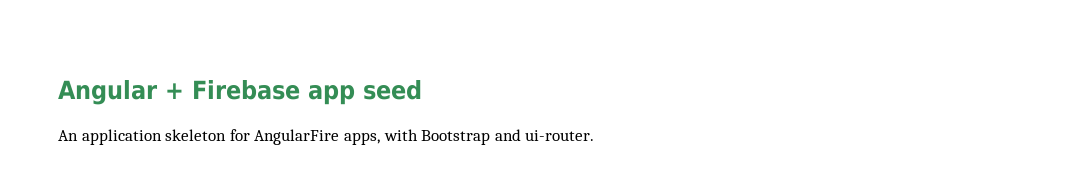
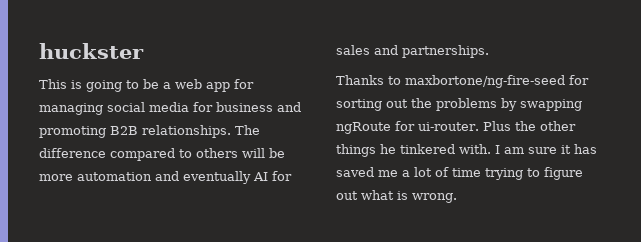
- Angular + Firebase app seed
- An application skeleton for AngularFire apps, with Bootstrap and ui-router.
+ huckster
+ This is going to be a web app for managing social media for business and promoting B2B relationships. The difference compared to others will be more automation and eventually AI for sales and partnerships.
+ Thanks to maxbortone/ng-fire-seed for sorting out the problems by swapping ngRoute for ui-router. Plus the other things he tinkered with. I am sure it has saved me a lot of time trying to figure out what is wrong.

